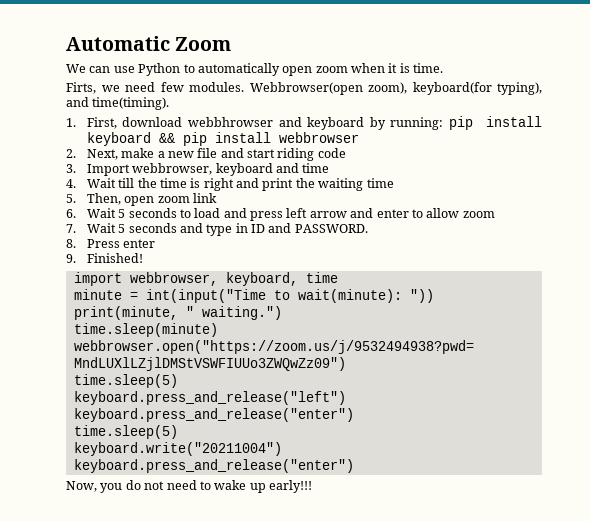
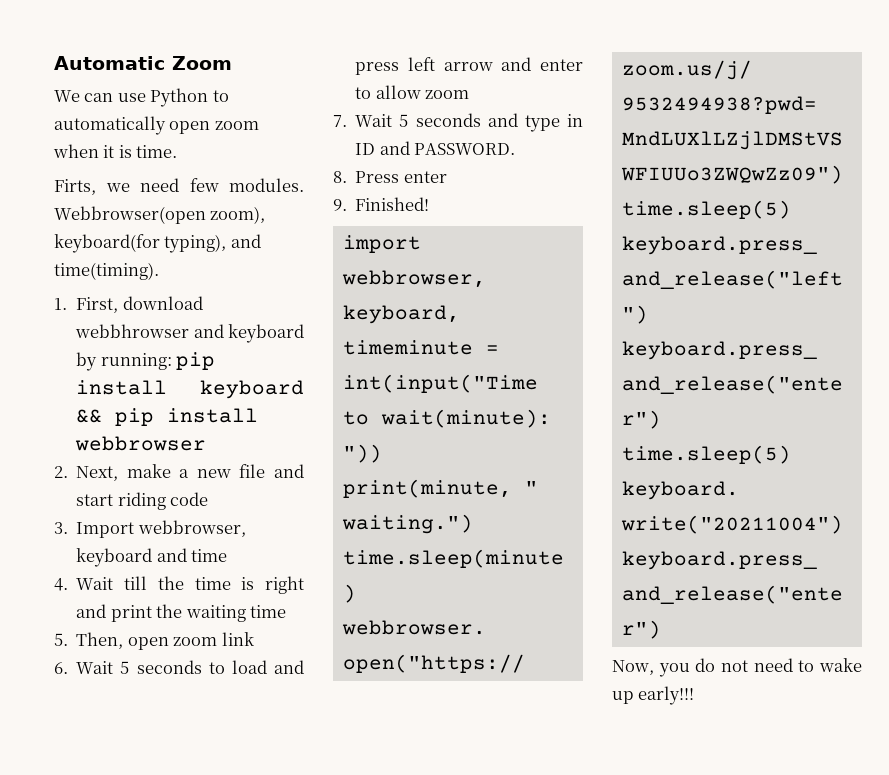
- import webbrowser, keyboard, time
- minute = int(input("Time to wait(minute): "))
+ import webbrowser, keyboard, timeminute = int(input("Time to wait(minute): "))

